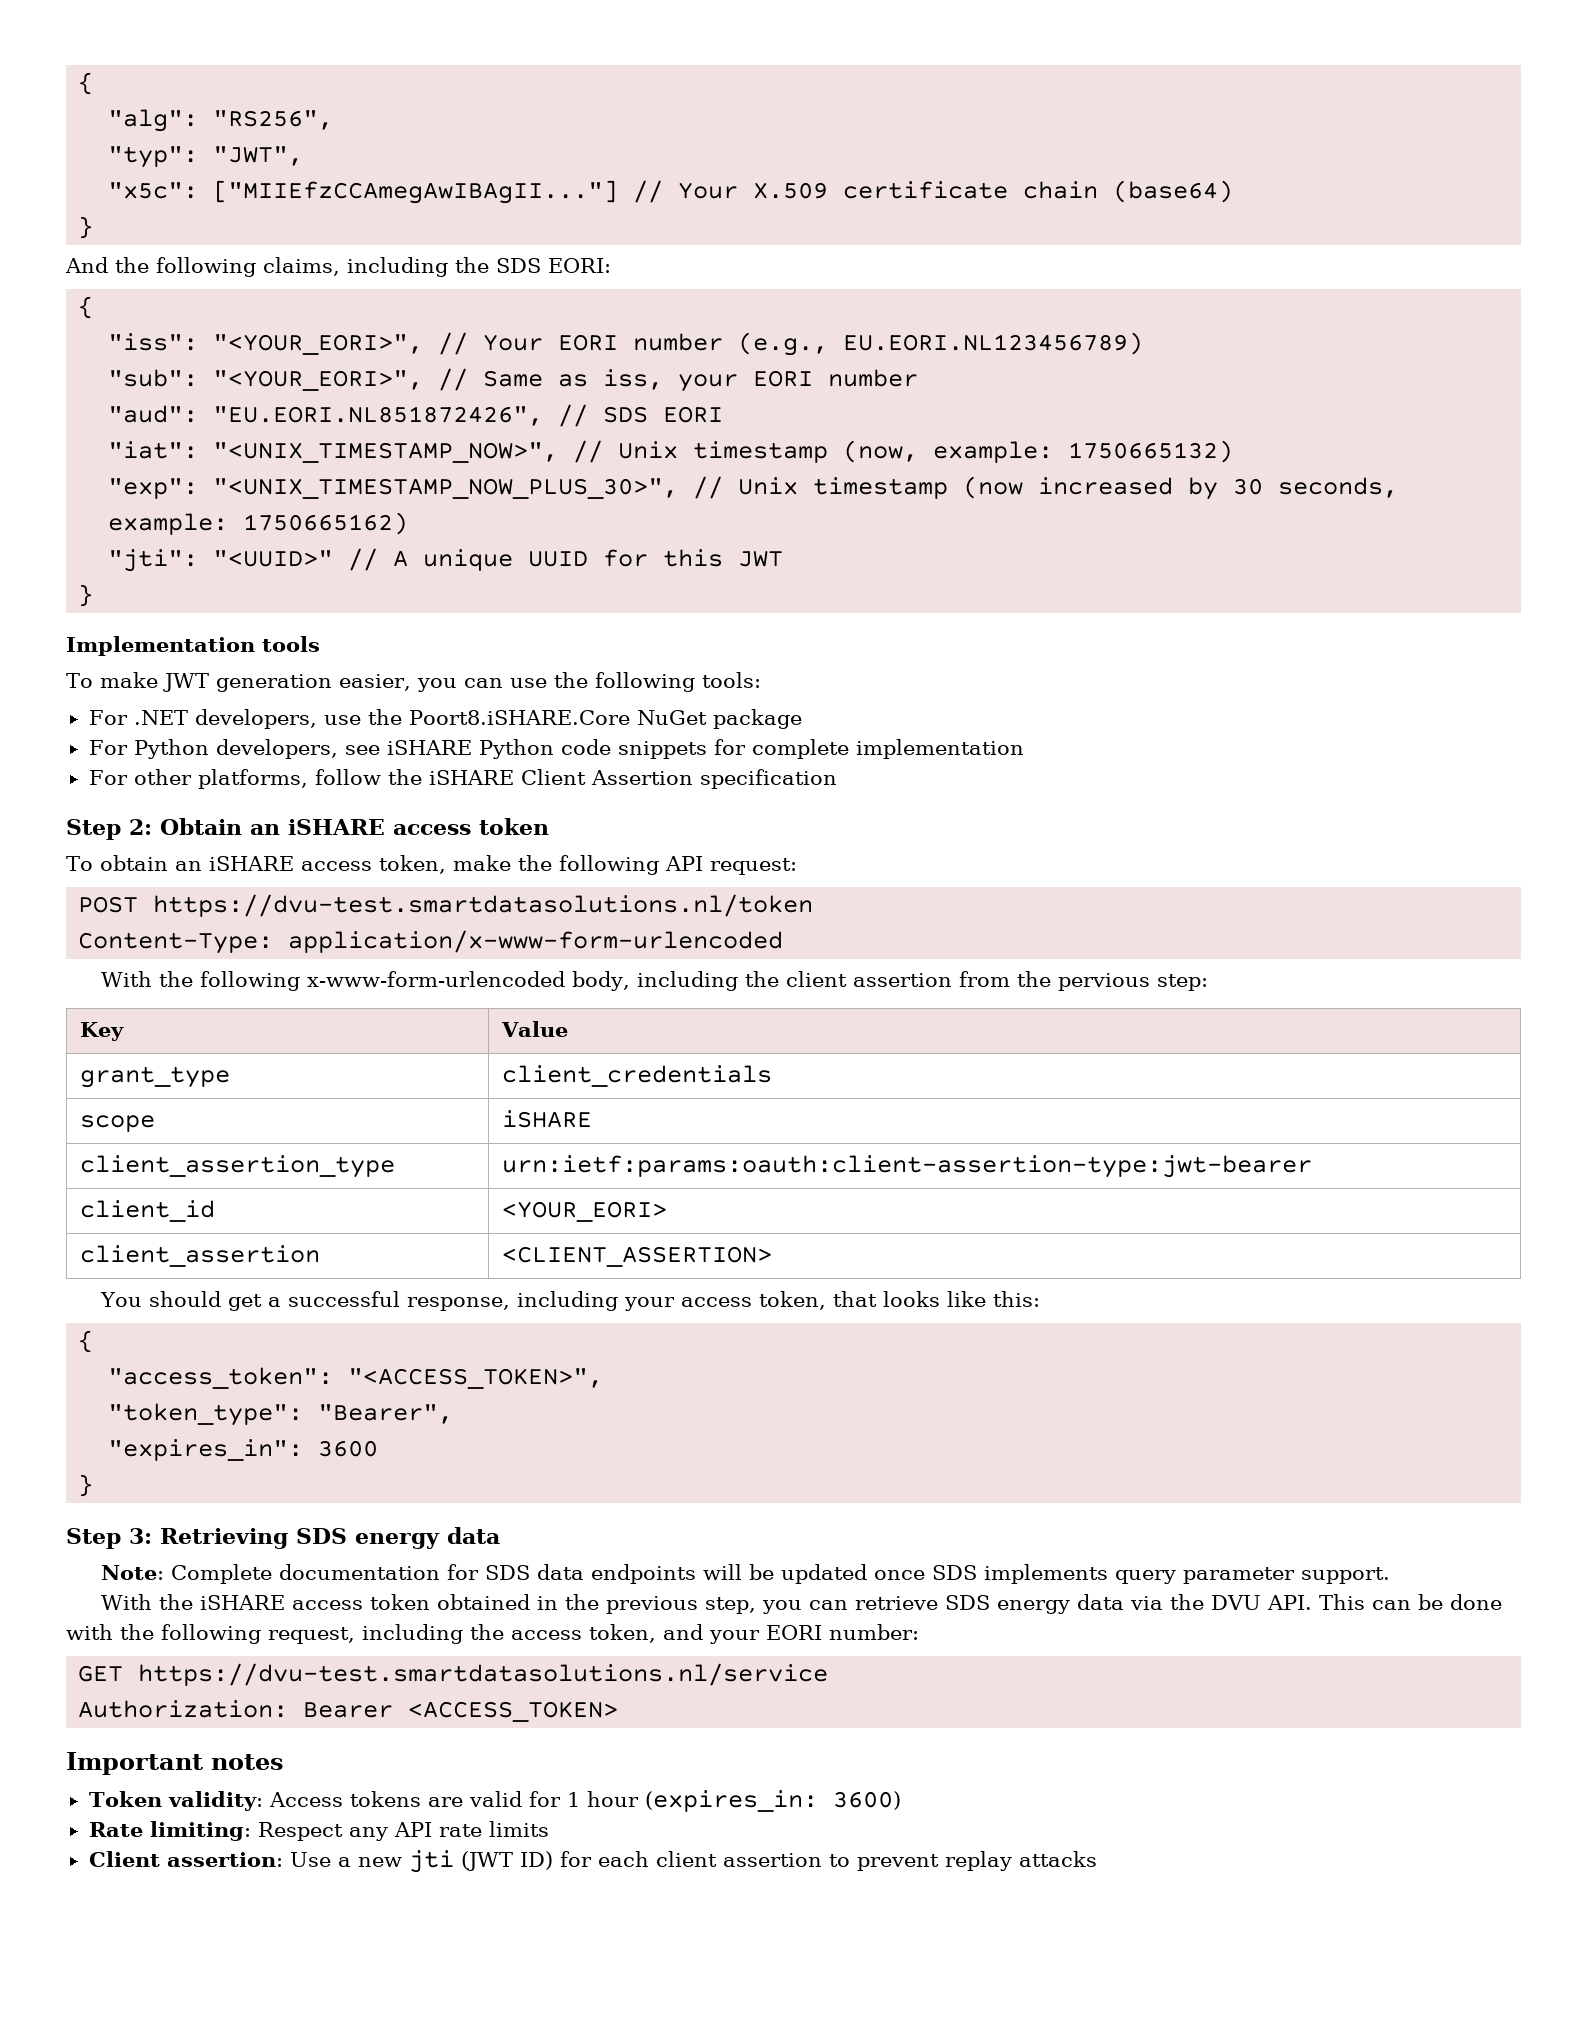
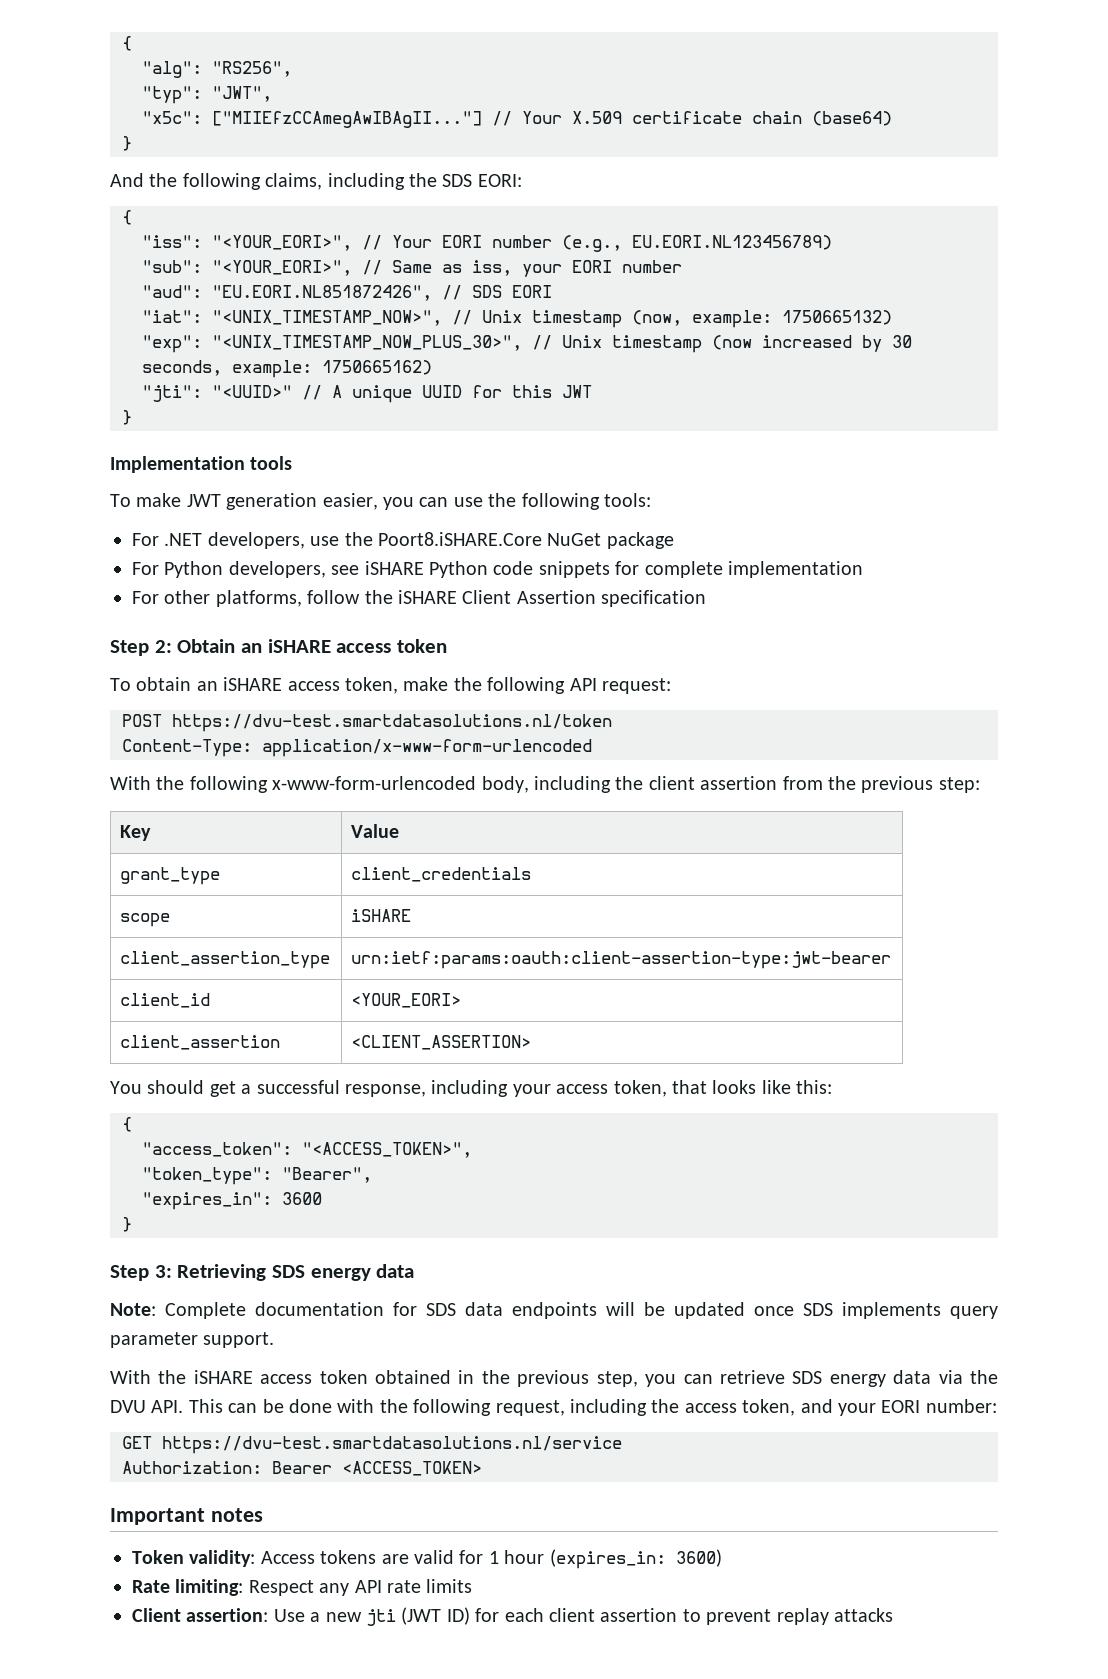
- With the following x-www-form-urlencoded body, including the client assertion from the pervious step:
+ With the following x-www-form-urlencoded body, including the client assertion from the previous step:

